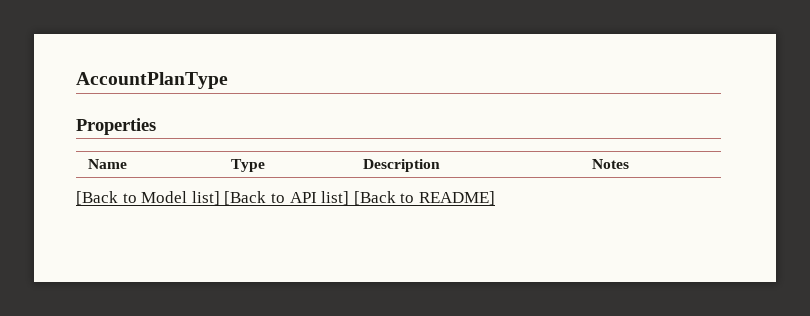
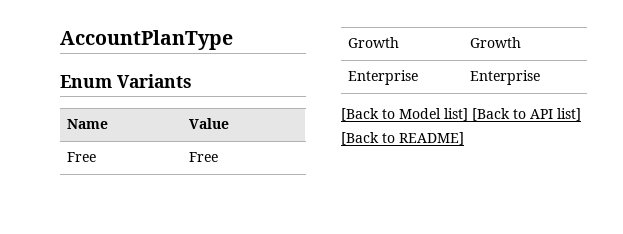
- Properties
+ Enum Variants
- Name | Type | Description | Notes
+ Name | Value
+ Free | Free
+ Growth | Growth
+ Enterprise | Enterprise

